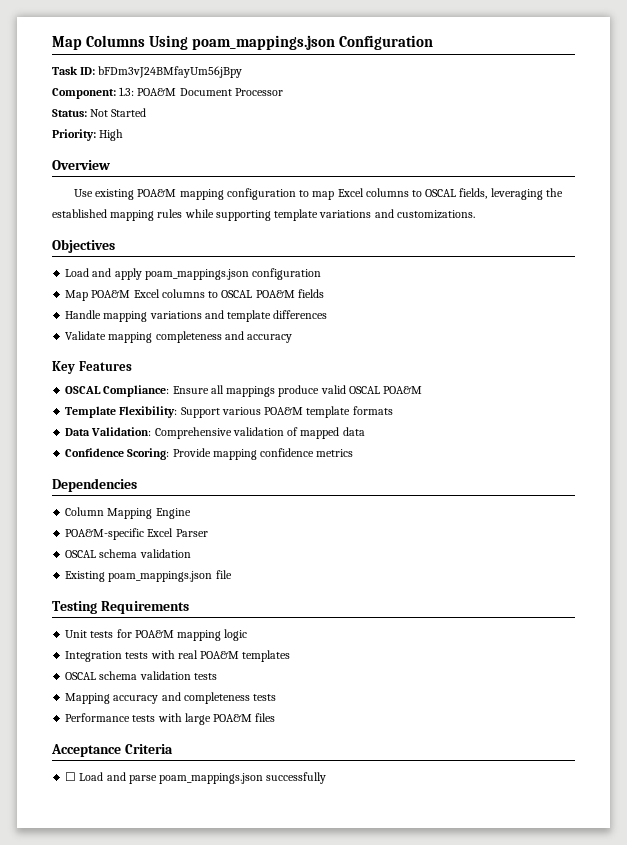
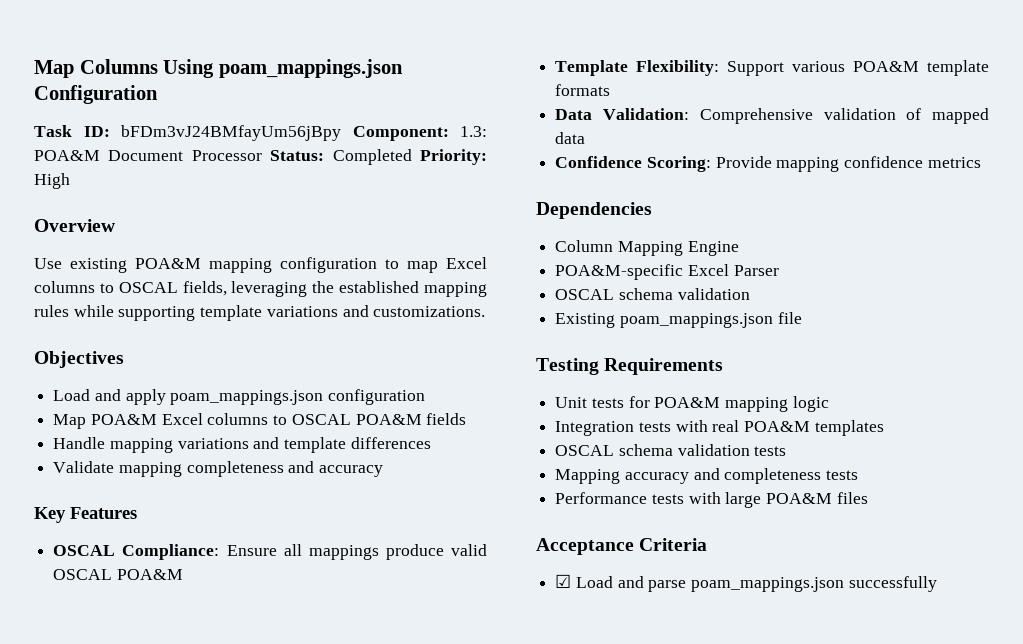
- Task ID: bFDm3vJ24BMfayUm56jBpy
- Component: 1.3: POA&M Document Processor
- Status: Not Started
- Priority: High
+ Task ID: bFDm3vJ24BMfayUm56jBpy Component: 1.3: POA&M Document Processor Status: Completed Priority: High
- ☐ Load and parse poam_mappings.json successfully
+ ☑ Load and parse poam_mappings.json successfully

